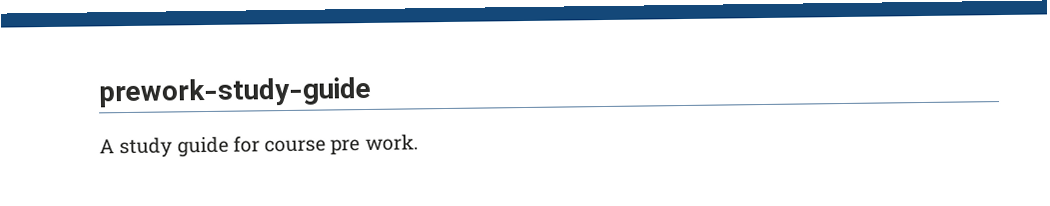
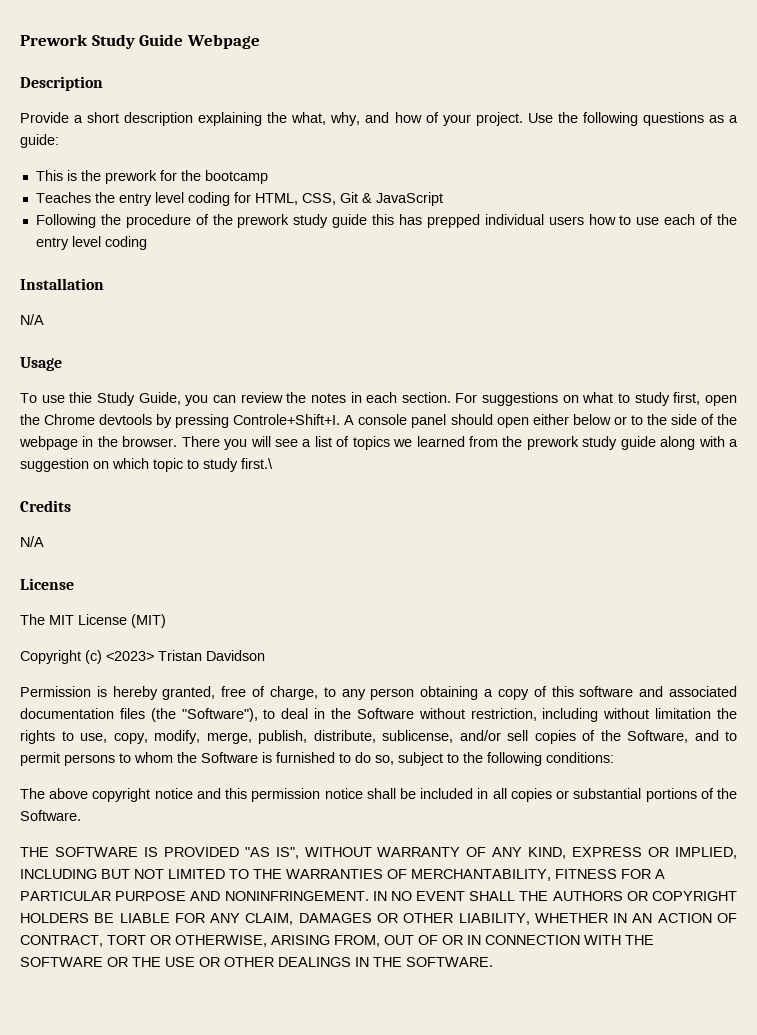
- prework-study-guide
- A study guide for course pre work.
+ Prework Study Guide Webpage
+ Description
+ Provide a short description explaining the what, why, and how of your project. Use the following questions as a guide:
+ This is the prework for the bootcamp
+ Teaches the entry level coding for HTML, CSS, Git & JavaScript
+ Following the procedure of the prework study guide this has prepped individual users how to use each of the entry level coding
+ Installation
+ N/A
+ Usage
+ To use thie Study Guide, you can review the notes in each section. For suggestions on what to study first, open the Chrome devtools by pressing Controle+Shift+I. A console panel should open either below or to the side of the webpage in the browser. There you will see a list of topics we learned from the prework study guide along with a suggestion on which topic to study first.\
+ Credits
+ N/A
+ License
+ The MIT License (MIT)
+ Copyright (c) <2023> Tristan Davidson
+ Permission is hereby granted, free of charge, to any person obtaining a copy of this software and associated documentation files (the "Software"), to deal in the Software without restriction, including without limitation the rights to use, copy, modify, merge, publish, distribute, sublicense, and/or sell copies of the Software, and to permit persons to whom the Software is furnished to do so, subject to the following conditions:
+ The above copyright notice and this permission notice shall be included in all copies or substantial portions of the Software.
+ THE SOFTWARE IS PROVIDED "AS IS", WITHOUT WARRANTY OF ANY KIND, EXPRESS OR IMPLIED, INCLUDING BUT NOT LIMITED TO THE WARRANTIES OF MERCHANTABILITY, FITNESS FOR A PARTICULAR PURPOSE AND NONINFRINGEMENT. IN NO EVENT SHALL THE AUTHORS OR COPYRIGHT HOLDERS BE LIABLE FOR ANY CLAIM, DAMAGES OR OTHER LIABILITY, WHETHER IN AN ACTION OF CONTRACT, TORT OR OTHERWISE, ARISING FROM, OUT OF OR IN CONNECTION WITH THE SOFTWARE OR THE USE OR OTHER DEALINGS IN THE SOFTWARE.

